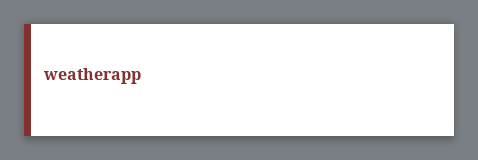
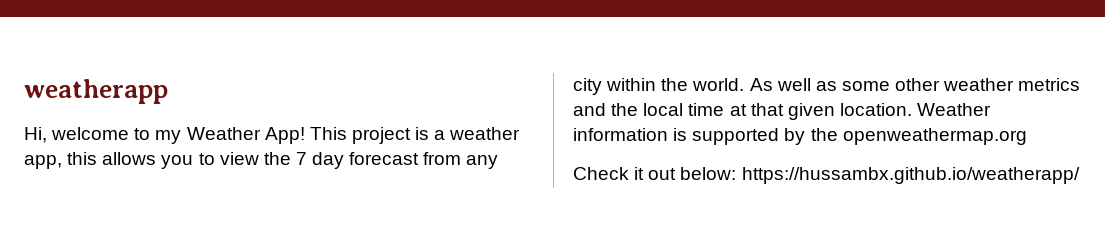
+ Hi, welcome to my Weather App! This project is a weather app, this allows you to view the 7 day forecast from any city within the world. As well as some other weather metrics and the local time at that given location. Weather information is supported by the openweathermap.org
+ Check it out below: https://hussambx.github.io/weatherapp/

